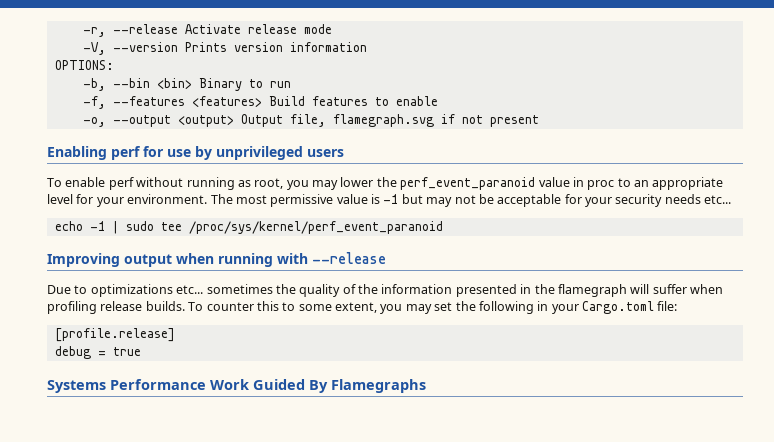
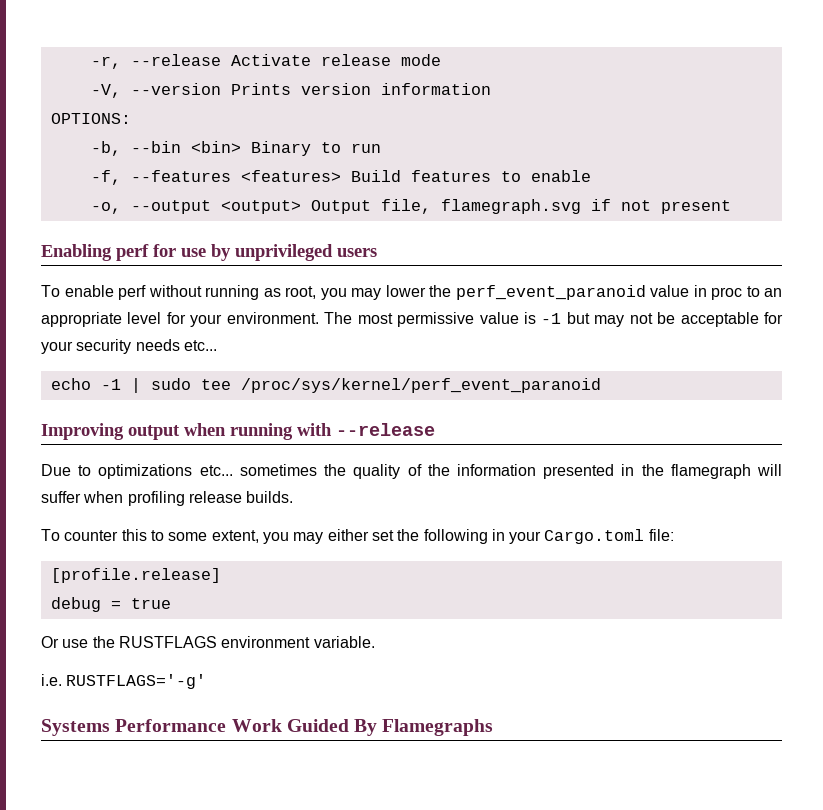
- Due to optimizations etc... sometimes the quality of the information presented in the flamegraph will suffer when profiling release builds. To counter this to some extent, you may set the following in your Cargo.toml file:
+ Due to optimizations etc... sometimes the quality of the information presented in the flamegraph will suffer when profiling release builds.
+ To counter this to some extent, you may either set the following in your Cargo.toml file:
+ Or use the RUSTFLAGS environment variable.
+ i.e. RUSTFLAGS='-g'

